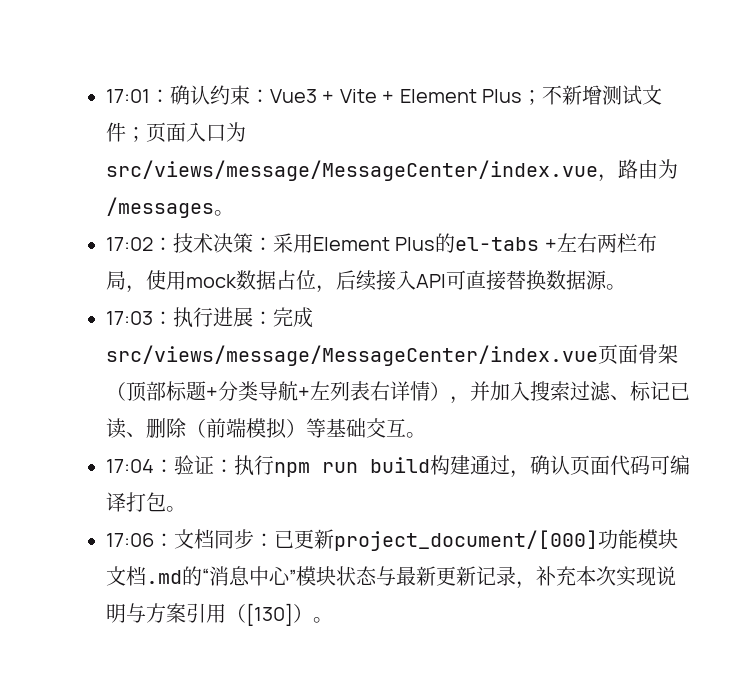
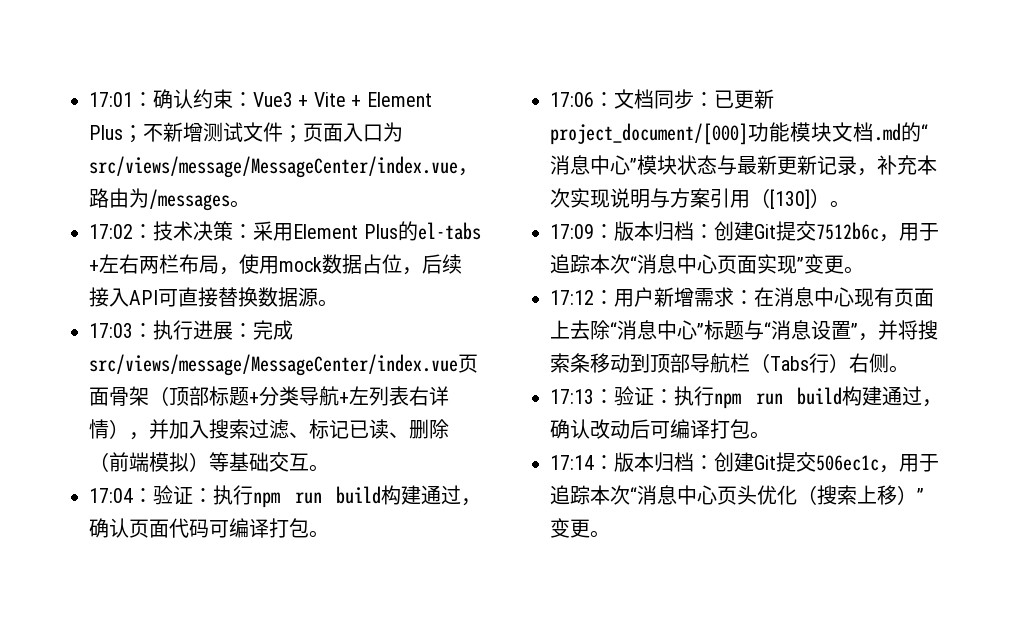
+ 17:09：版本归档：创建Git提交7512b6c，用于追踪本次“消息中心页面实现”变更。
+ 17:12：用户新增需求：在消息中心现有页面上去除“消息中心”标题与“消息设置”，并将搜索条移动到顶部导航栏（Tabs行）右侧。
+ 17:13：验证：执行npm run build构建通过，确认改动后可编译打包。
+ 17:14：版本归档：创建Git提交506ec1c，用于追踪本次“消息中心页头优化（搜索上移）”变更。

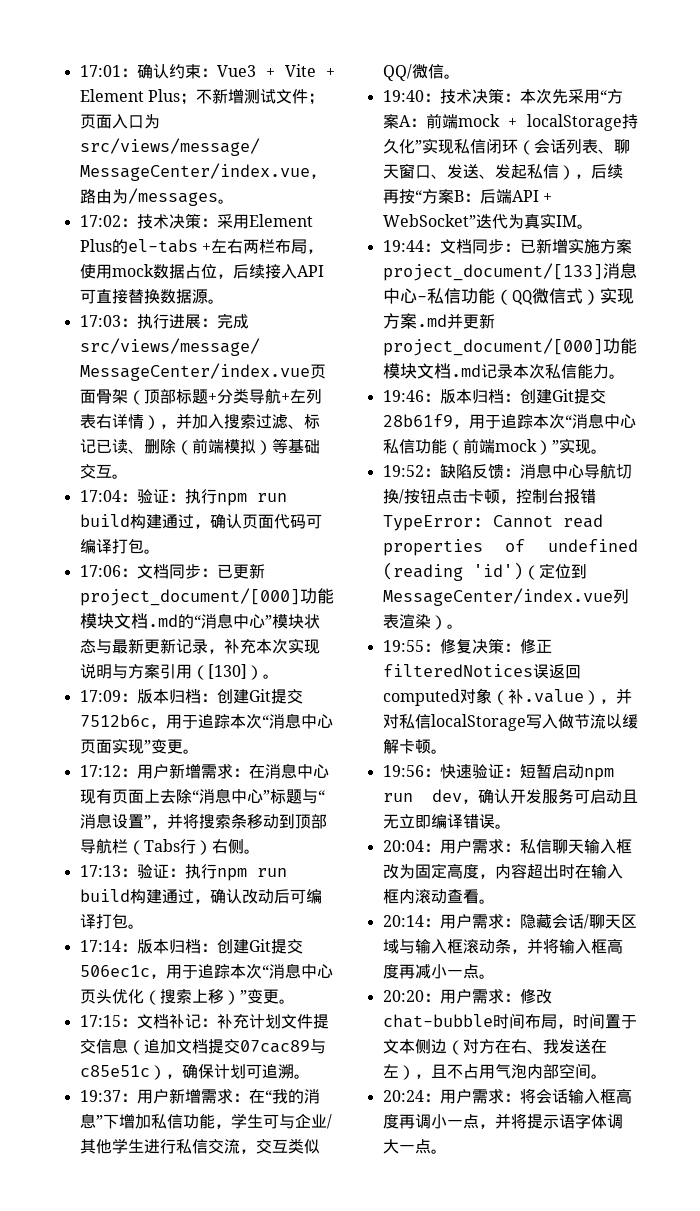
+ 17:15：文档补记：补充计划文件提交信息（追加文档提交07cac89与c85e51c），确保计划可追溯。
+ 19:37：用户新增需求：在“我的消息”下增加私信功能，学生可与企业/其他学生进行私信交流，交互类似QQ/微信。
+ 19:40：技术决策：本次先采用“方案A：前端mock + localStorage持久化”实现私信闭环（会话列表、聊天窗口、发送、发起私信），后续再按“方案B：后端API + WebSocket”迭代为真实IM。
+ 19:44：文档同步：已新增实施方案project_document/[133]消息中心-私信功能（QQ微信式）实现方案.md并更新project_document/[000]功能模块文档.md记录本次私信能力。
+ 19:46：版本归档：创建Git提交28b61f9，用于追踪本次“消息中心私信功能（前端mock）”实现。
+ 19:52：缺陷反馈：消息中心导航切换/按钮点击卡顿，控制台报错TypeError: Cannot read properties of undefined (reading 'id')（定位到MessageCenter/index.vue列表渲染）。
+ 19:55：修复决策：修正filteredNotices误返回computed对象（补.value），并对私信localStorage写入做节流以缓解卡顿。
+ 19:56：快速验证：短暂启动npm run dev，确认开发服务可启动且无立即编译错误。
+ 20:04：用户需求：私信聊天输入框改为固定高度，内容超出时在输入框内滚动查看。
+ 20:14：用户需求：隐藏会话/聊天区域与输入框滚动条，并将输入框高度再减小一点。
+ 20:20：用户需求：修改chat-bubble时间布局，时间置于文本侧边（对方在右、我发送在左），且不占用气泡内部空间。
+ 20:24：用户需求：将会话输入框高度再调小一点，并将提示语字体调大一点。

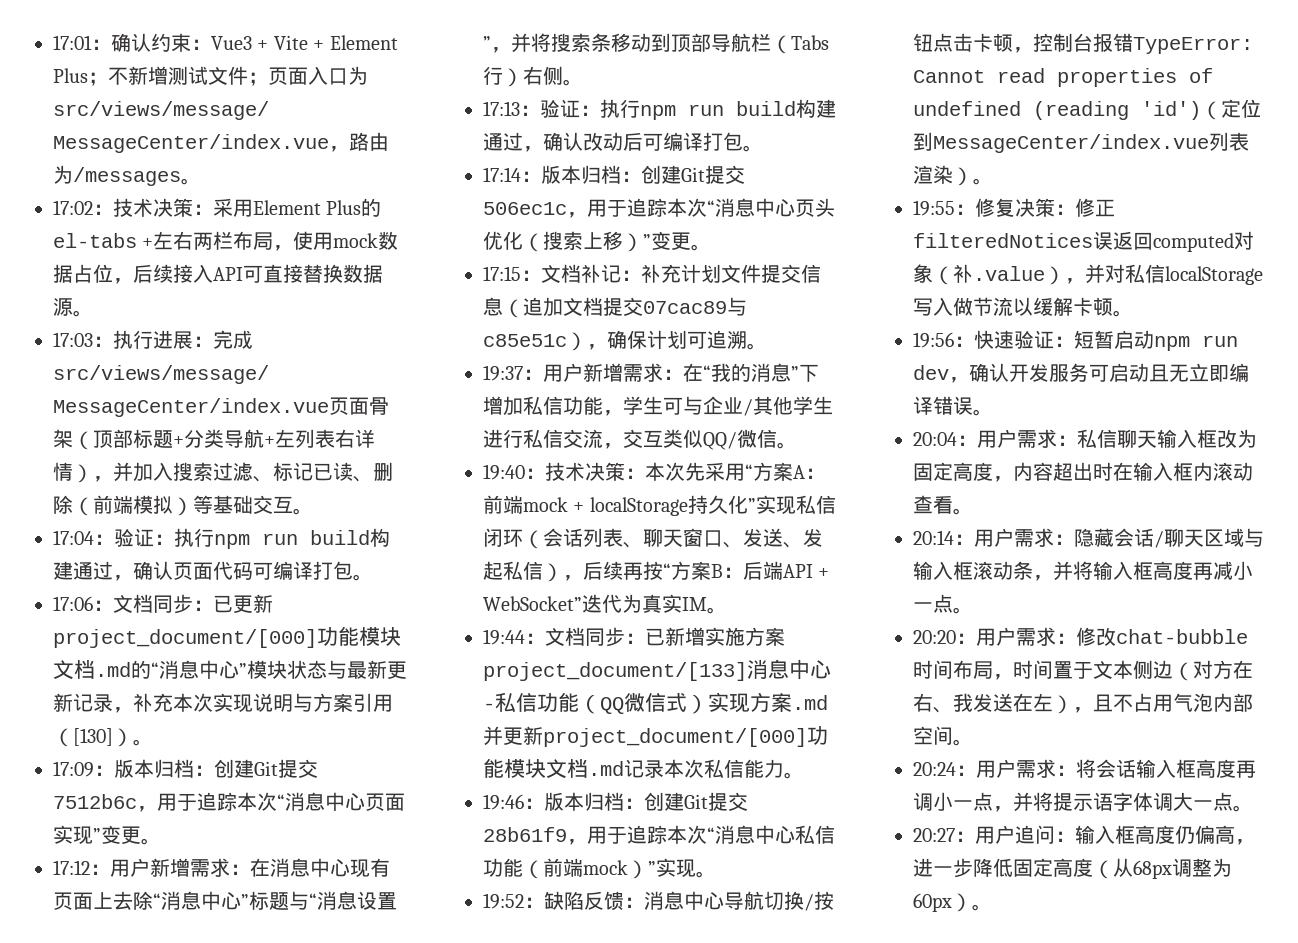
+ 20:27：用户追问：输入框高度仍偏高，进一步降低固定高度（从68px调整为60px）。

